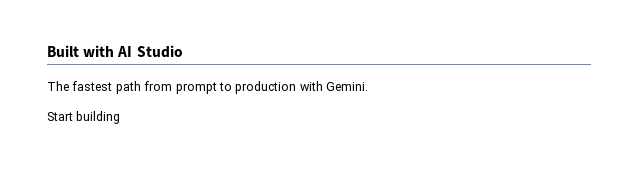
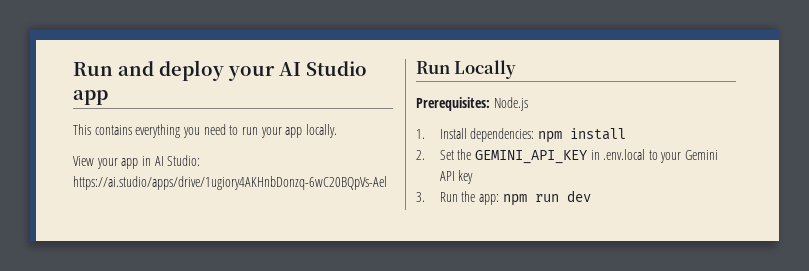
- Built with AI Studio
- The fastest path from prompt to production with Gemini.
- Start building
+ Run and deploy your AI Studio app
+ This contains everything you need to run your app locally.
+ View your app in AI Studio: https://ai.studio/apps/drive/1ugiory4AKHnbDonzq-6wC20BQpVs-Ael
+ Run Locally
+ Prerequisites: Node.js
+ 1. Install dependencies: npm install
+ 2. Set the GEMINI_API_KEY in .env.local to your Gemini API key
+ 3. Run the app: npm run dev

